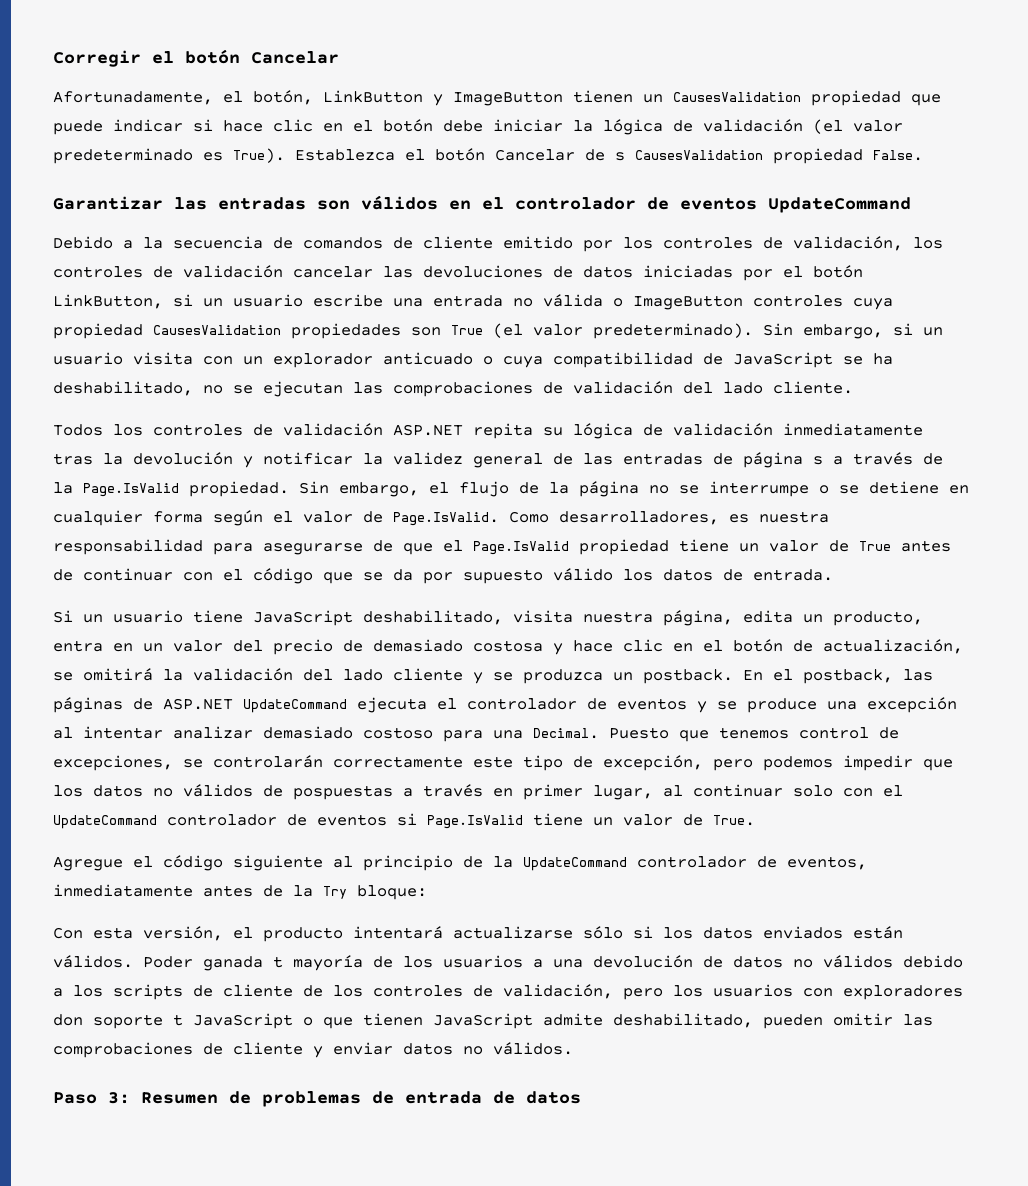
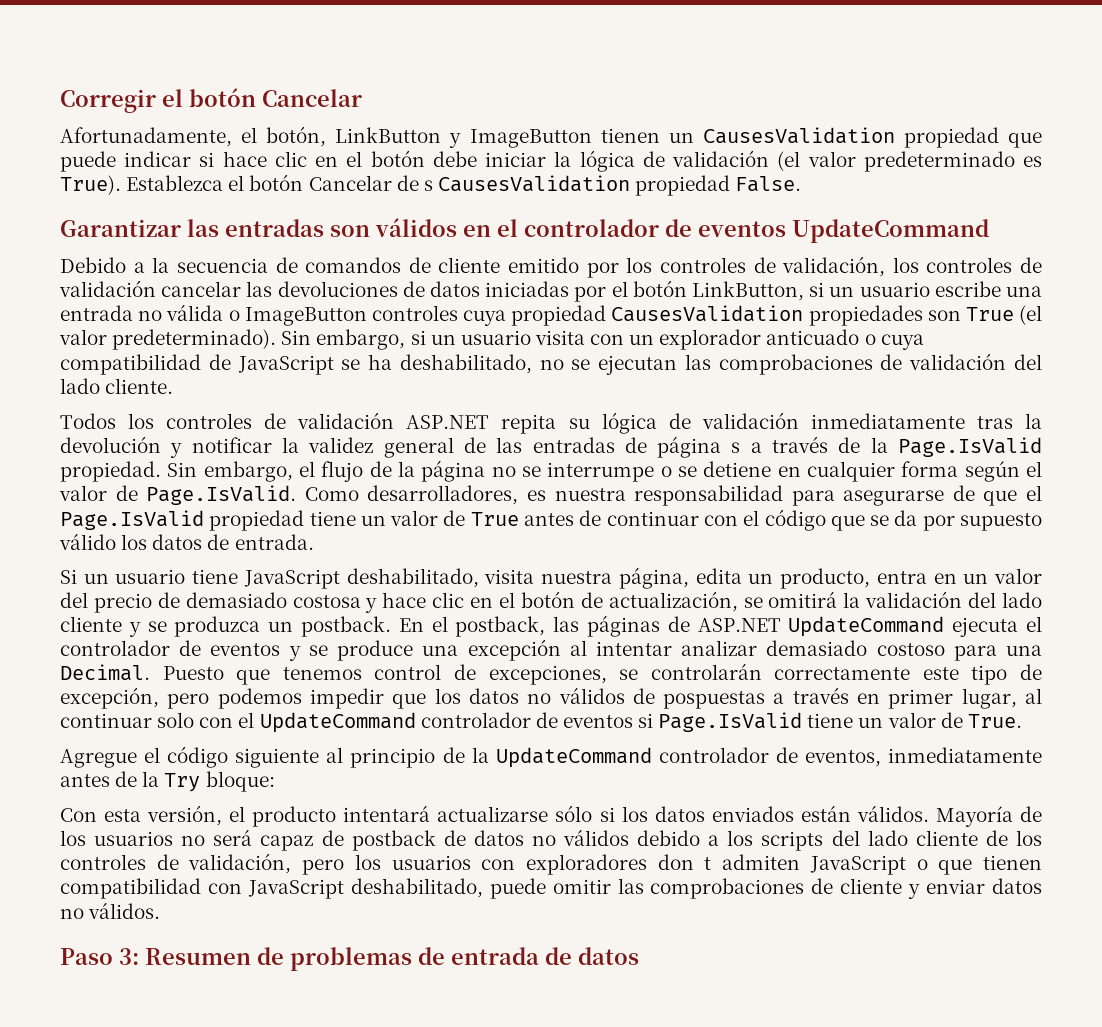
- Poder ganada t mayoría de los usuarios a una devolución de datos no válidos debido a los scripts de cliente de los controles de validación, pero los usuarios con exploradores don soporte t JavaScript o que tienen JavaScript admite deshabilitado, pueden omitir las comprobaciones de cliente y enviar datos no válidos.
+ Mayoría de los usuarios no será capaz de postback de datos no válidos debido a los scripts del lado cliente de los controles de validación, pero los usuarios con exploradores don t admiten JavaScript o que tienen compatibilidad con JavaScript deshabilitado, puede omitir las comprobaciones de cliente y enviar datos no válidos.

